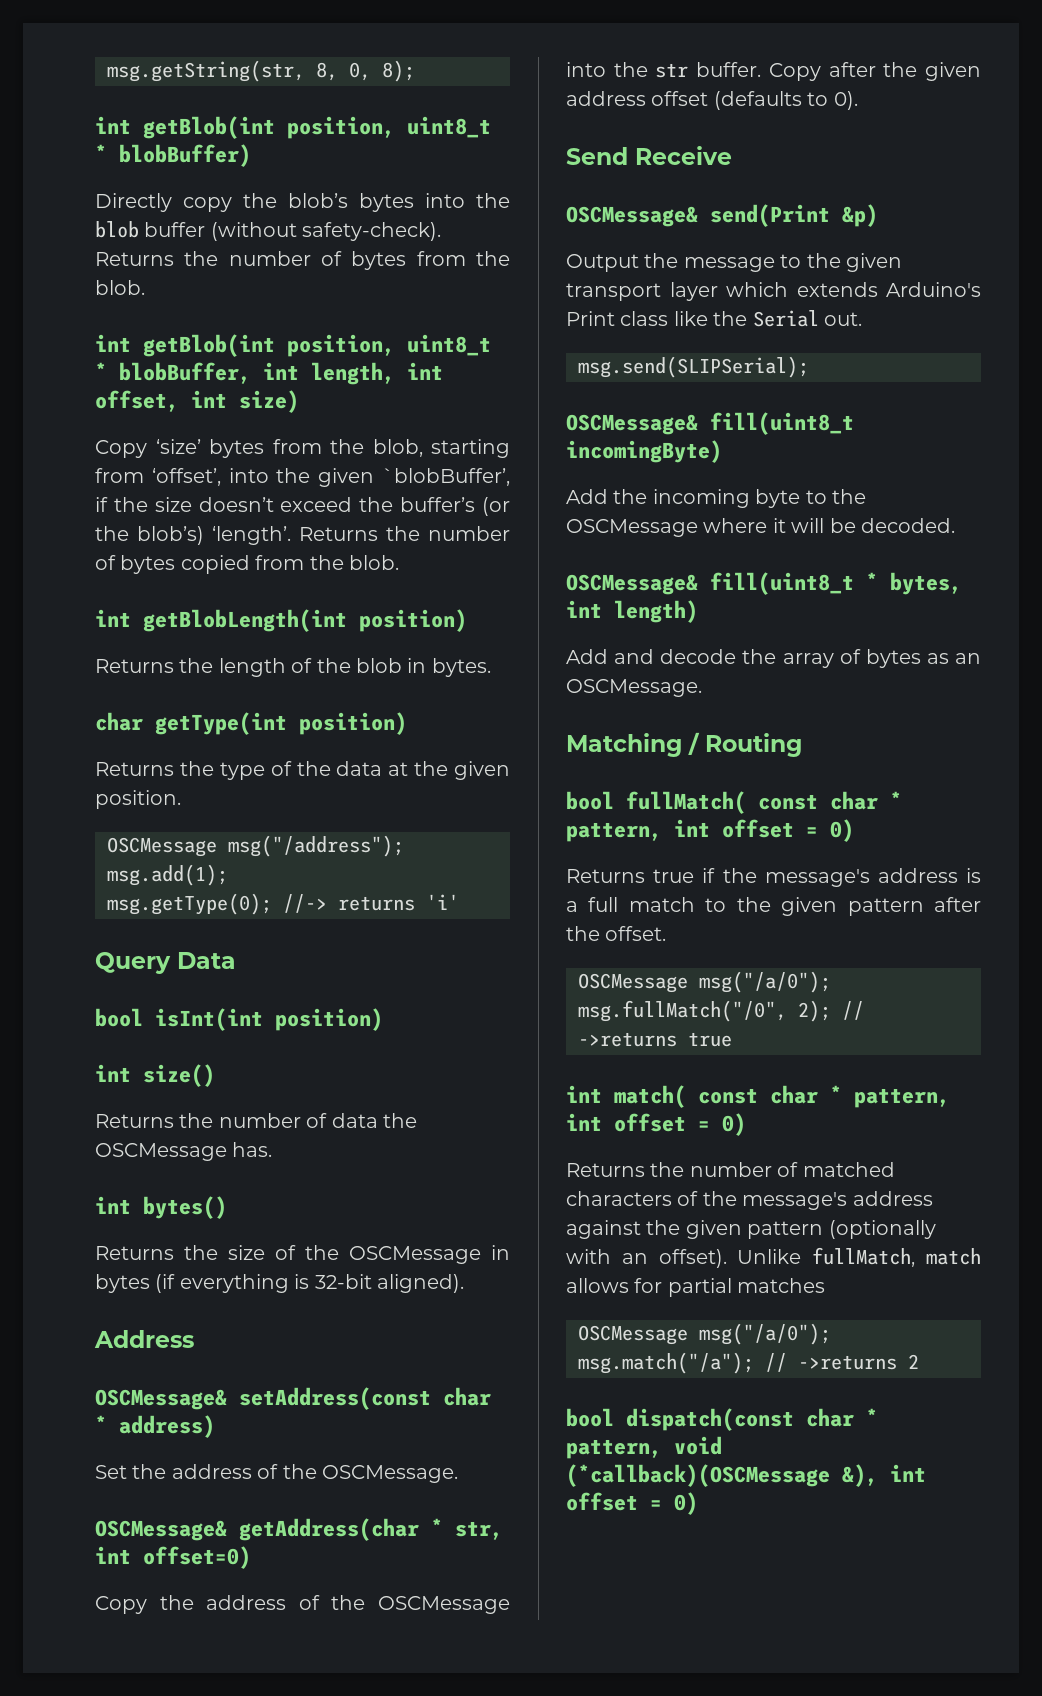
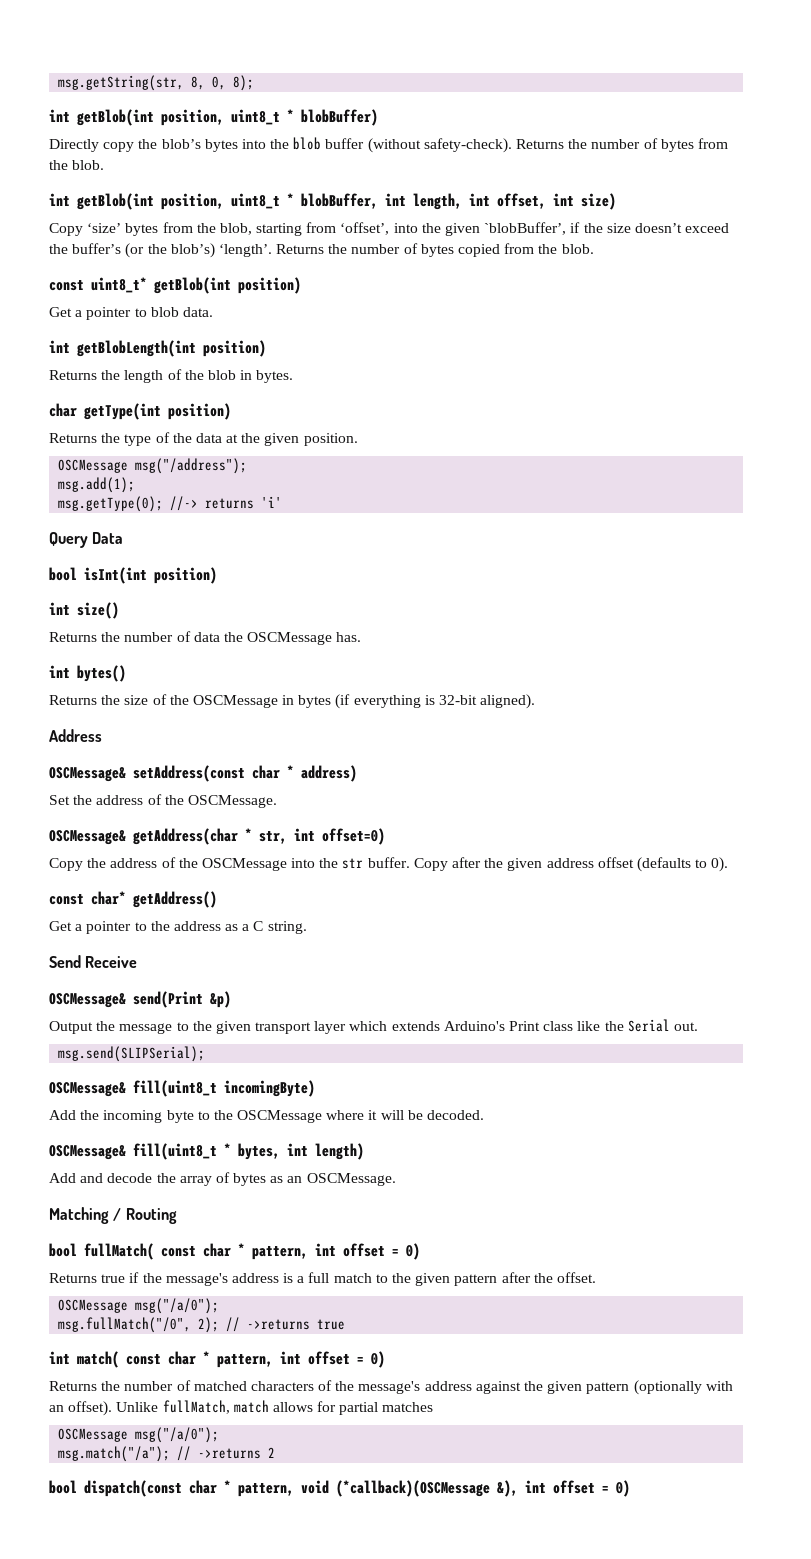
+ const uint8_t* getBlob(int position)
+ Get a pointer to blob data.
+ const char* getAddress()
+ Get a pointer to the address as a C string.

